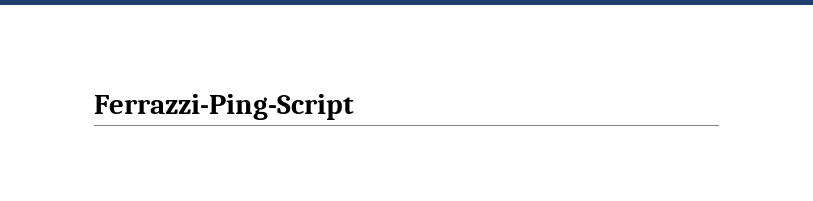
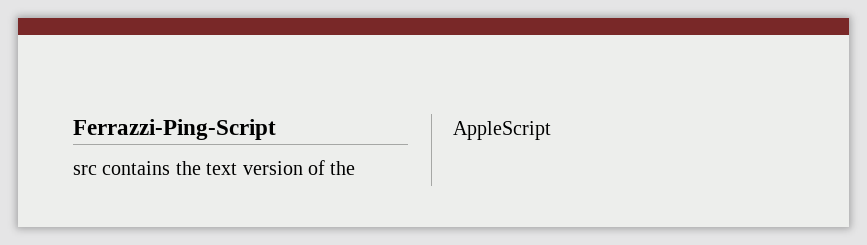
+ src contains the text version of the AppleScript

